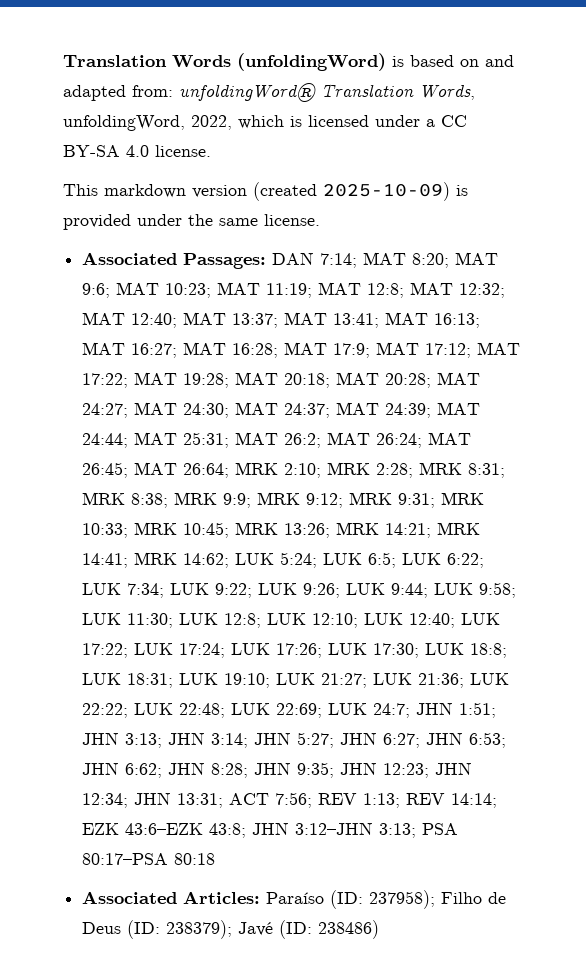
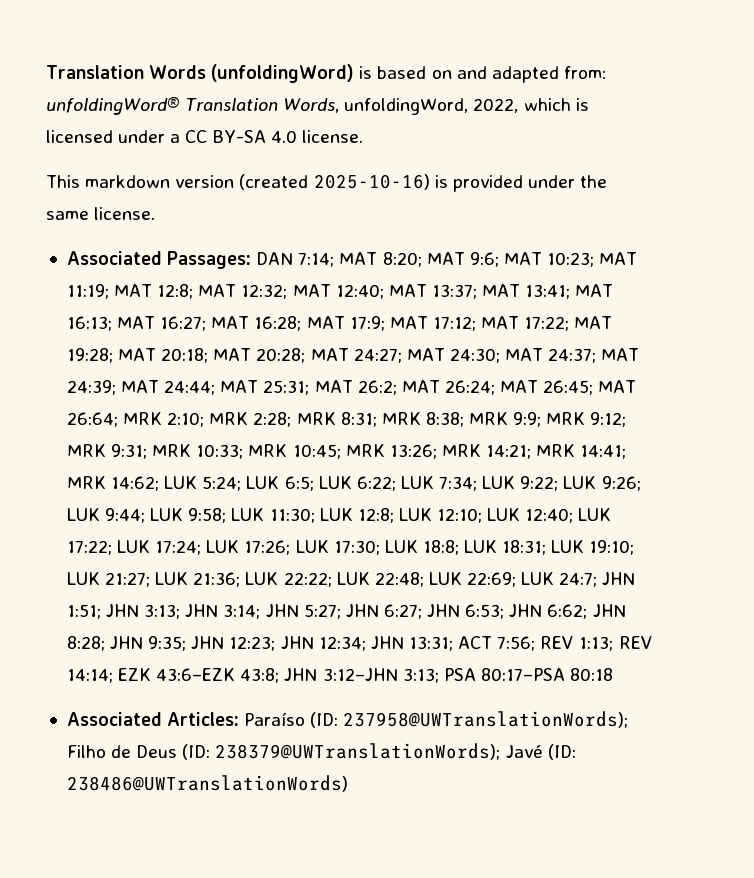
- This markdown version (created 2025-10-09) is provided under the same license.
+ This markdown version (created 2025-10-16) is provided under the same license.
- Associated Articles: Paraíso (ID: 237958); Filho de Deus (ID: 238379); Javé (ID: 238486)
+ Associated Articles: Paraíso (ID: 237958@UWTranslationWords); Filho de Deus (ID: 238379@UWTranslationWords); Javé (ID: 238486@UWTranslationWords)

